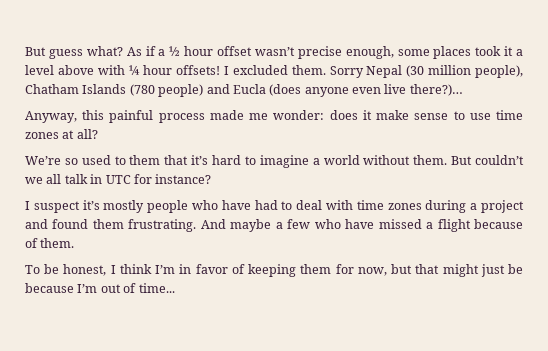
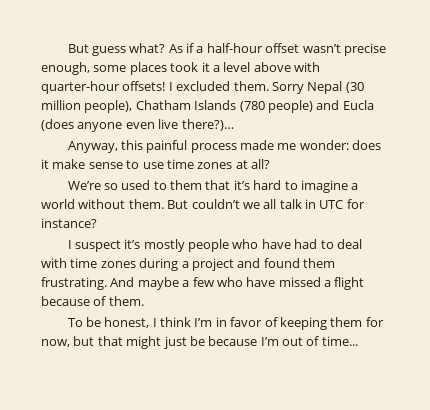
- As if a ½ hour offset wasn’t precise enough, some places took it a level above with ¼ hour offsets!
+ As if a half-hour offset wasn’t precise enough, some places took it a level above with quarter-hour offsets!

